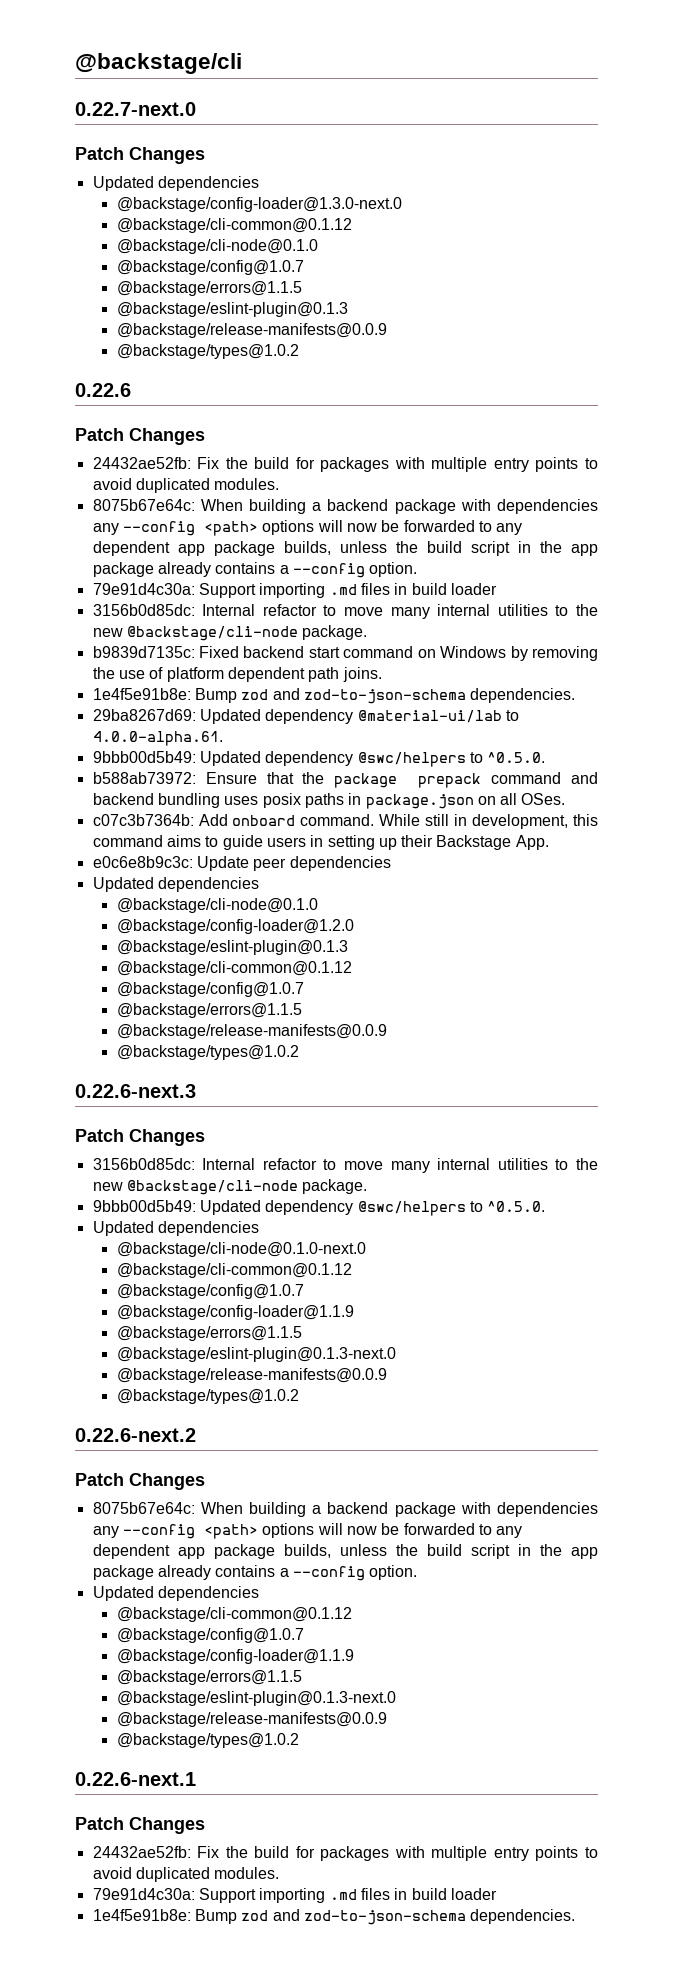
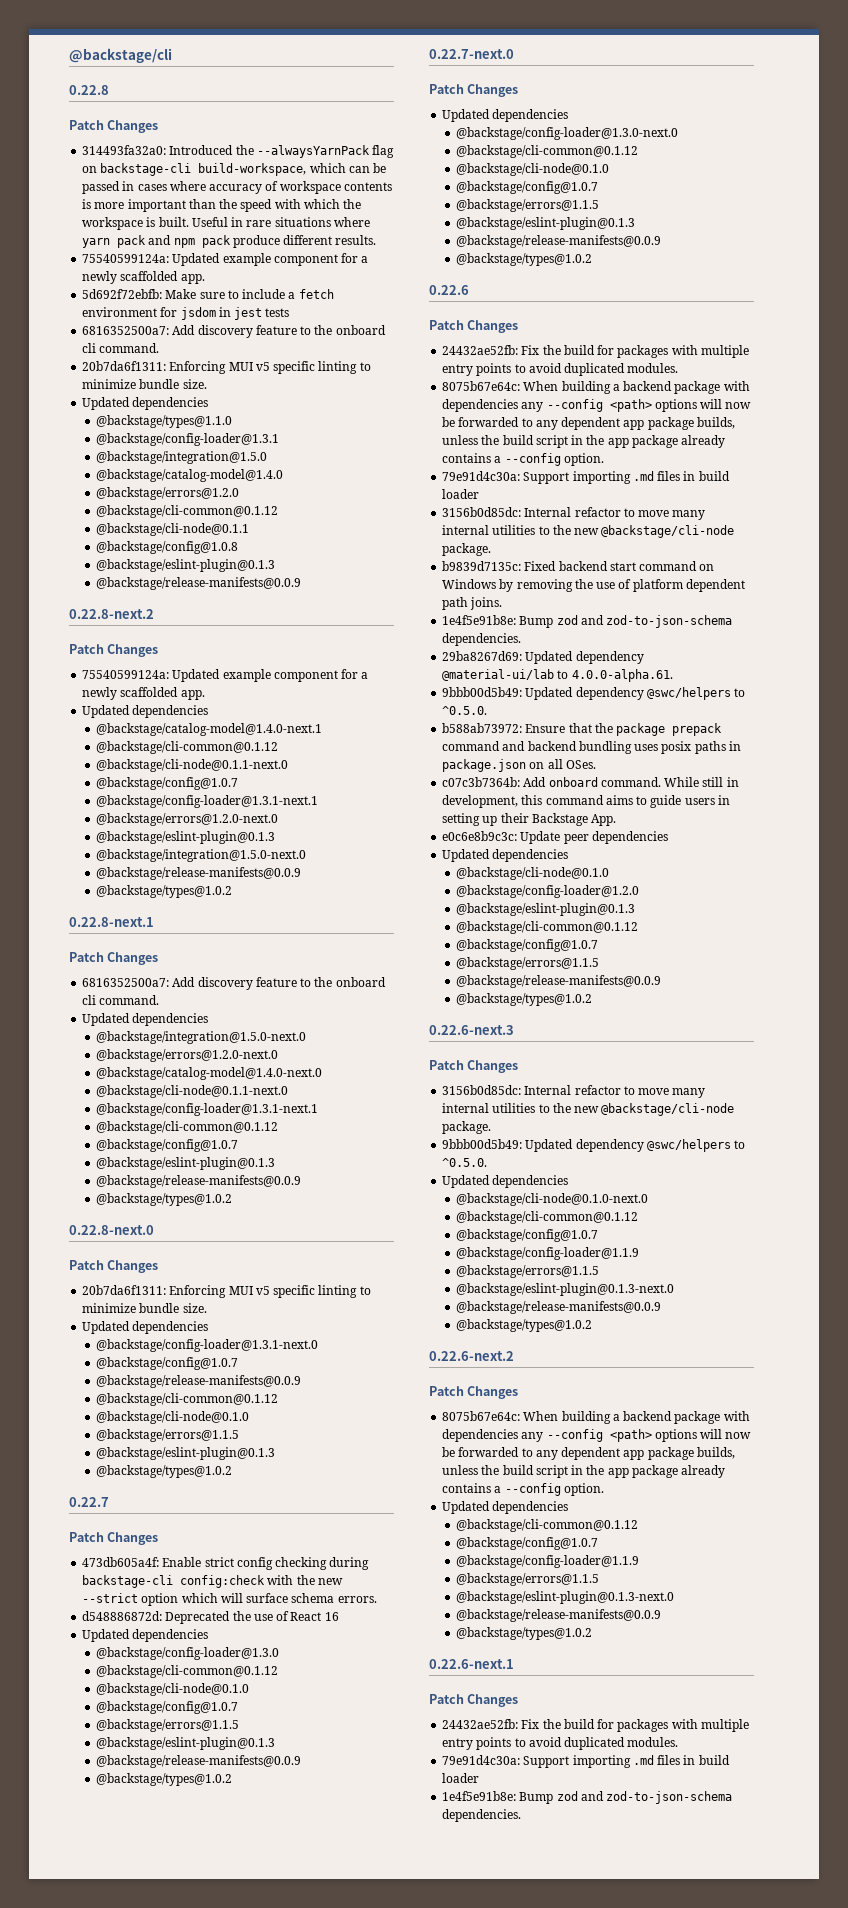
+ 0.22.8
+ Patch Changes
+ 314493fa32a0: Introduced the --alwaysYarnPack flag on backstage-cli build-workspace, which can be passed in cases where accuracy of workspace contents is more important than the speed with which the workspace is built. Useful in rare situations where yarn pack and npm pack produce different results.
+ 75540599124a: Updated example component for a newly scaffolded app.
+ 5d692f72ebfb: Make sure to include a fetch environment for jsdom in jest tests
+ 6816352500a7: Add discovery feature to the onboard cli command.
+ 20b7da6f1311: Enforcing MUI v5 specific linting to minimize bundle size.
+ Updated dependencies
+ @backstage/types@1.1.0
+ @backstage/config-loader@1.3.1
+ @backstage/integration@1.5.0
+ @backstage/catalog-model@1.4.0
+ @backstage/errors@1.2.0
+ @backstage/cli-common@0.1.12
+ @backstage/cli-node@0.1.1
+ @backstage/config@1.0.8
+ @backstage/eslint-plugin@0.1.3
+ @backstage/release-manifests@0.0.9
+ 0.22.8-next.2
+ Patch Changes
+ 75540599124a: Updated example component for a newly scaffolded app.
+ Updated dependencies
+ @backstage/catalog-model@1.4.0-next.1
+ @backstage/cli-common@0.1.12
+ @backstage/cli-node@0.1.1-next.0
+ @backstage/config@1.0.7
+ @backstage/config-loader@1.3.1-next.1
+ @backstage/errors@1.2.0-next.0
+ @backstage/eslint-plugin@0.1.3
+ @backstage/integration@1.5.0-next.0
+ @backstage/release-manifests@0.0.9
+ @backstage/types@1.0.2
+ 0.22.8-next.1
+ Patch Changes
+ 6816352500a7: Add discovery feature to the onboard cli command.
+ Updated dependencies
+ @backstage/integration@1.5.0-next.0
+ @backstage/errors@1.2.0-next.0
+ @backstage/catalog-model@1.4.0-next.0
+ @backstage/cli-node@0.1.1-next.0
+ @backstage/config-loader@1.3.1-next.1
+ @backstage/cli-common@0.1.12
+ @backstage/config@1.0.7
+ @backstage/eslint-plugin@0.1.3
+ @backstage/release-manifests@0.0.9
+ @backstage/types@1.0.2
+ 0.22.8-next.0
+ Patch Changes
+ 20b7da6f1311: Enforcing MUI v5 specific linting to minimize bundle size.
+ Updated dependencies
+ @backstage/config-loader@1.3.1-next.0
+ @backstage/config@1.0.7
+ @backstage/release-manifests@0.0.9
+ @backstage/cli-common@0.1.12
+ @backstage/cli-node@0.1.0
+ @backstage/errors@1.1.5
+ @backstage/eslint-plugin@0.1.3
+ @backstage/types@1.0.2
+ 0.22.7
+ Patch Changes
+ 473db605a4f: Enable strict config checking during backstage-cli config:check with the new --strict option which will surface schema errors.
+ d548886872d: Deprecated the use of React 16
+ Updated dependencies
+ @backstage/config-loader@1.3.0
+ @backstage/cli-common@0.1.12
+ @backstage/cli-node@0.1.0
+ @backstage/config@1.0.7
+ @backstage/errors@1.1.5
+ @backstage/eslint-plugin@0.1.3
+ @backstage/release-manifests@0.0.9
+ @backstage/types@1.0.2

